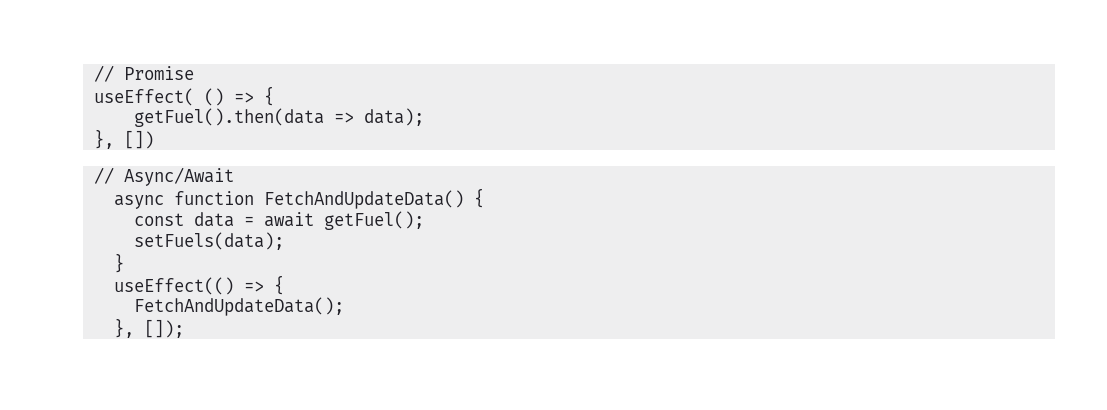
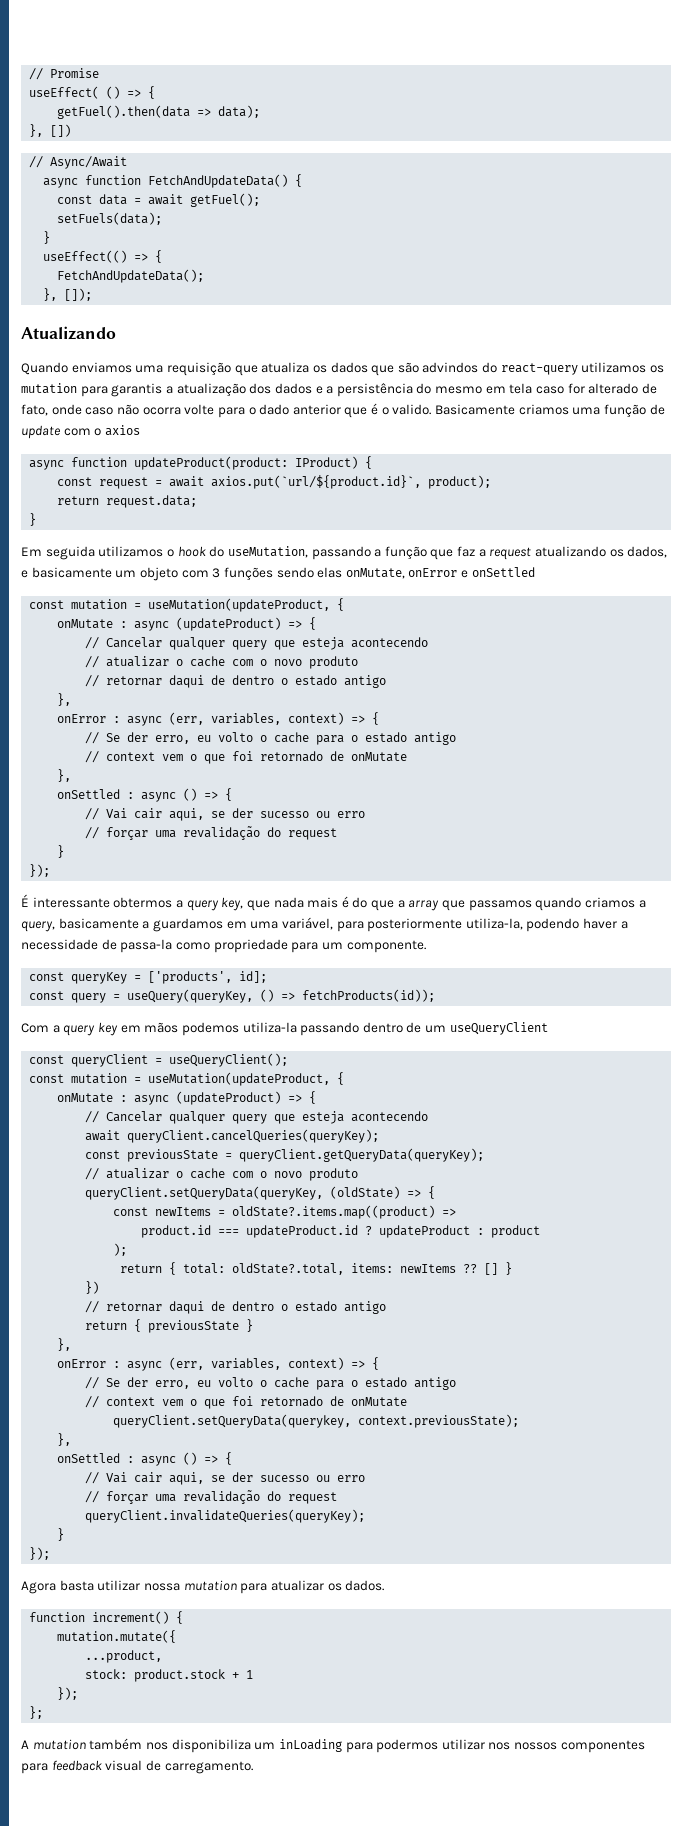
+ Atualizando
+ Quando enviamos uma requisição que atualiza os dados que são advindos do react-query utilizamos os mutation para garantis a atualização dos dados e a persistência do mesmo em tela caso for alterado de fato, onde caso não ocorra volte para o dado anterior que é o valido. Basicamente criamos uma função de update com o axios
+ async function updateProduct(product: IProduct) {
+ const request = await axios.put(`url/${product.id}`, product);
+ return request.data;
+ }
+ Em seguida utilizamos o hook do useMutation, passando a função que faz a request atualizando os dados, e basicamente um objeto com 3 funções sendo elas onMutate, onError e onSettled
+ const mutation = useMutation(updateProduct, {
+ onMutate : async (updateProduct) => {
+ // Cancelar qualquer query que esteja acontecendo
+ // atualizar o cache com o novo produto
+ // retornar daqui de dentro o estado antigo
+ },
+ onError : async (err, variables, context) => {
+ // Se der erro, eu volto o cache para o estado antigo
+ // context vem o que foi retornado de onMutate
+ },
+ onSettled : async () => {
+ // Vai cair aqui, se der sucesso ou erro
+ // forçar uma revalidação do request
+ }
+ });
+ É interessante obtermos a query key, que nada mais é do que a array que passamos quando criamos a query, basicamente a guardamos em uma variável, para posteriormente utiliza-la, podendo haver a necessidade de passa-la como propriedade para um componente.
+ const queryKey = ['products', id];
+ const query = useQuery(queryKey, () => fetchProducts(id));
+ Com a query key em mãos podemos utiliza-la passando dentro de um useQueryClient
+ const queryClient = useQueryClient();
+ const mutation = useMutation(updateProduct, {
+ onMutate : async (updateProduct) => {
+ // Cancelar qualquer query que esteja acontecendo
+ await queryClient.cancelQueries(queryKey);
+ const previousState = queryClient.getQueryData(queryKey);
+ // atualizar o cache com o novo produto
+ queryClient.setQueryData(queryKey, (oldState) => {
+ const newItems = oldState?.items.map((product) =>
+ product.id === updateProduct.id ? updateProduct : product
+ );
+ return { total: oldState?.total, items: newItems ?? [] }
+ })
+ // retornar daqui de dentro o estado antigo
+ return { previousState }
+ },
+ onError : async (err, variables, context) => {
+ // Se der erro, eu volto o cache para o estado antigo
+ // context vem o que foi retornado de onMutate
+ queryClient.setQueryData(querykey, context.previousState);
+ },
+ onSettled : async () => {
+ // Vai cair aqui, se der sucesso ou erro
+ // forçar uma revalidação do request
+ queryClient.invalidateQueries(queryKey);
+ }
+ });
+ Agora basta utilizar nossa mutation para atualizar os dados.
+ function increment() {
+ mutation.mutate({
+ ...product,
+ stock: product.stock + 1
+ });
+ };
+ A mutation também nos disponibiliza um inLoading para podermos utilizar nos nossos componentes para feedback visual de carregamento.

